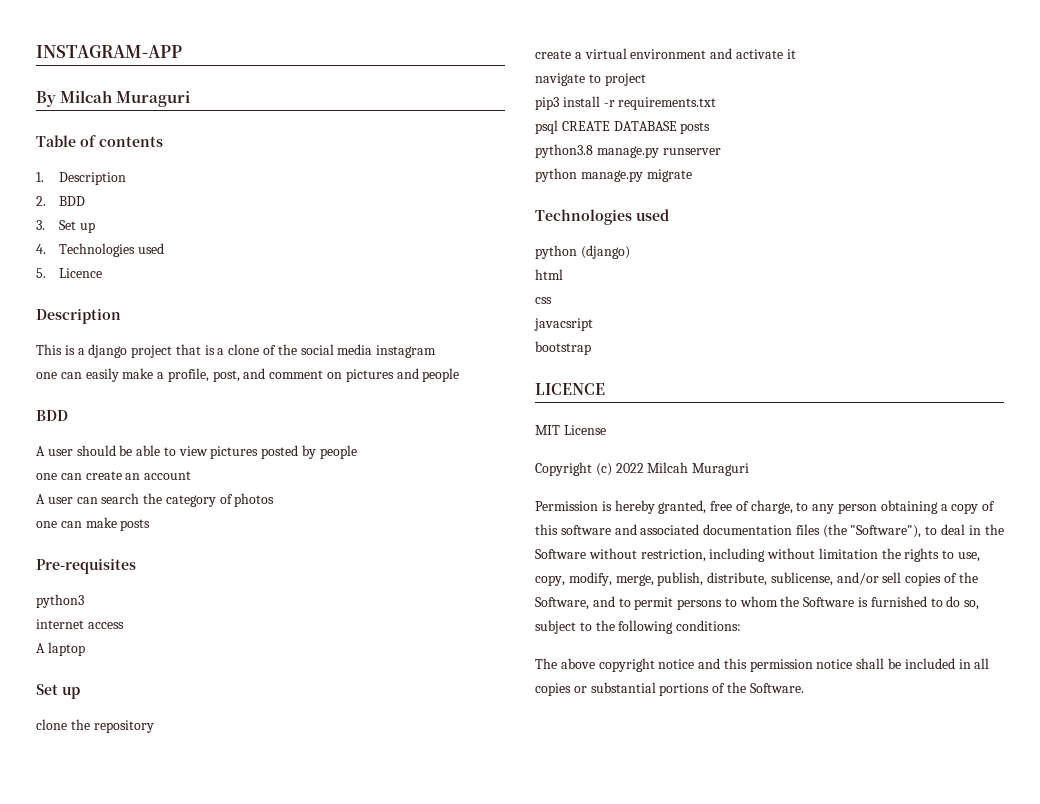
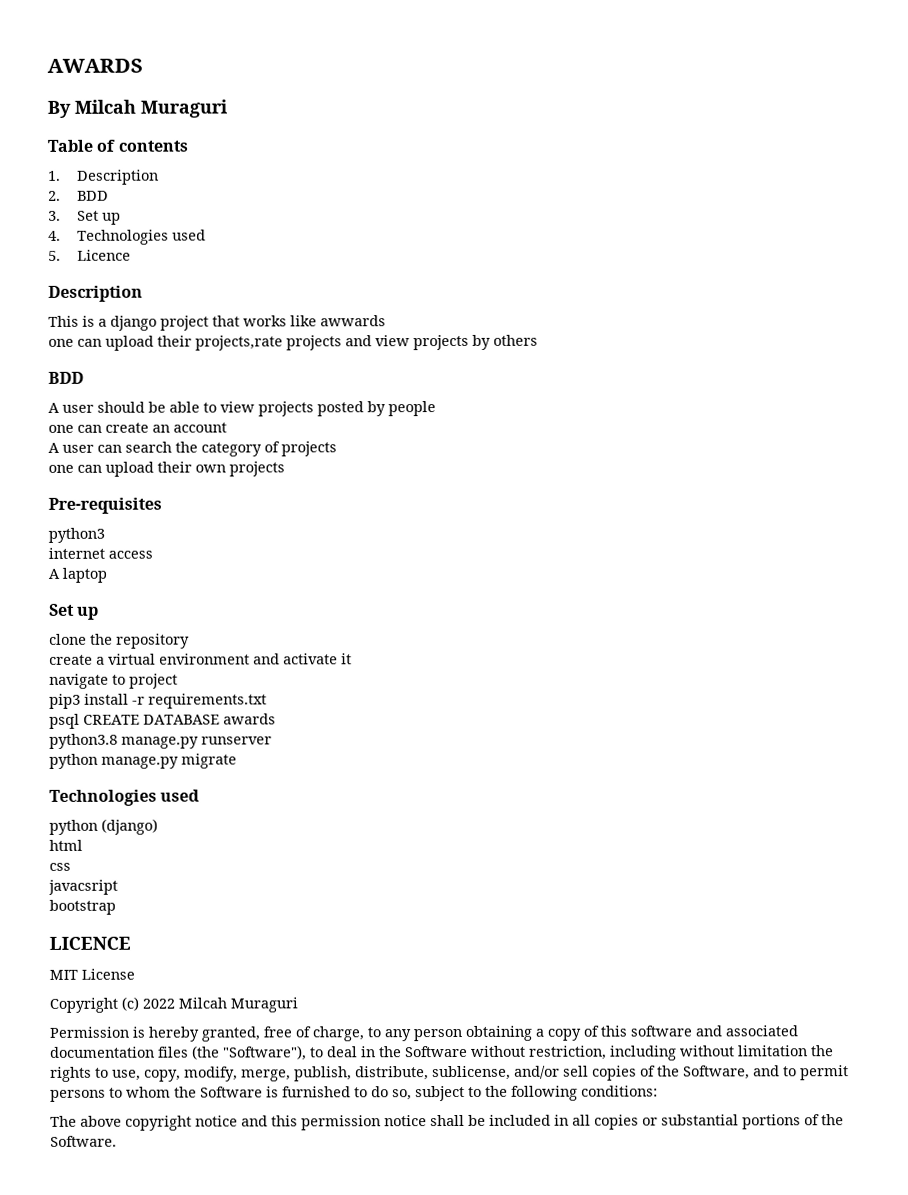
- INSTAGRAM-APP
+ AWARDS
- This is a django project that is a clone of the social media instagram
- one can easily make a profile, post, and comment on pictures and people
+ This is a django project that works like awwards
+ one can upload their projects,rate projects and view projects by others
- A user should be able to view pictures posted by people
+ A user should be able to view projects posted by people
- A user can search the category of photos
- one can make posts
+ A user can search the category of projects
+ one can upload their own projects
- psql CREATE DATABASE posts
+ psql CREATE DATABASE awards

